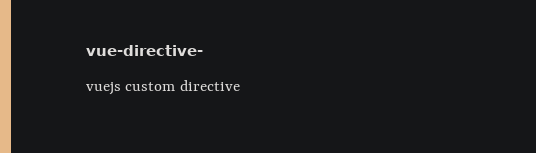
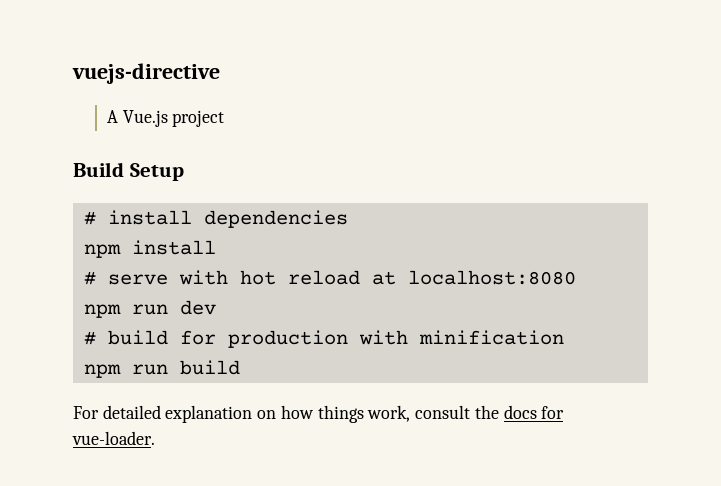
- vue-directive-
- vuejs custom directive
+ vuejs-directive
+ A Vue.js project
+ Build Setup
+ # install dependencies
+ npm install
+ # serve with hot reload at localhost:8080
+ npm run dev
+ # build for production with minification
+ npm run build
+ For detailed explanation on how things work, consult the docs for vue-loader.

